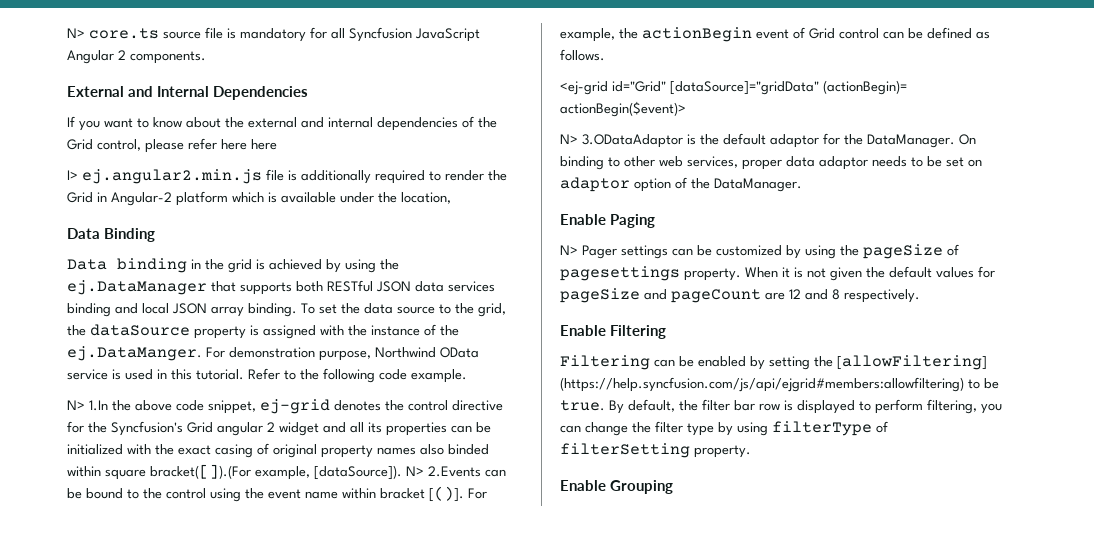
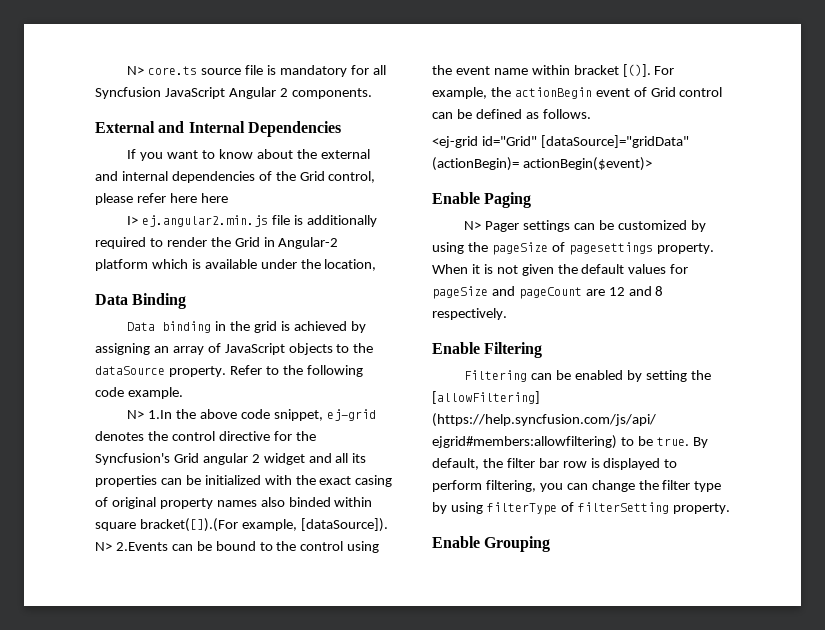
- Data binding in the grid is achieved by using the ej.DataManager that supports both RESTful JSON data services binding and local JSON array binding. To set the data source to the grid, the dataSource property is assigned with the instance of the ej.DataManger. For demonstration purpose, Northwind OData service is used in this tutorial.
+ Data binding in the grid is achieved by assigning an array of JavaScript objects to the dataSource property.
- N> 3.ODataAdaptor is the default adaptor for the DataManager. On binding to other web services, proper data adaptor needs to be set on adaptor option of the DataManager.

